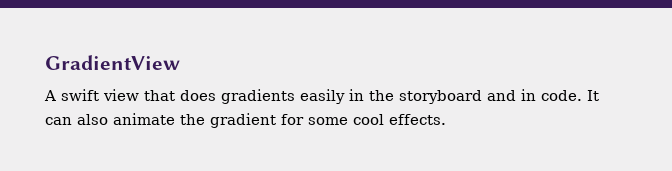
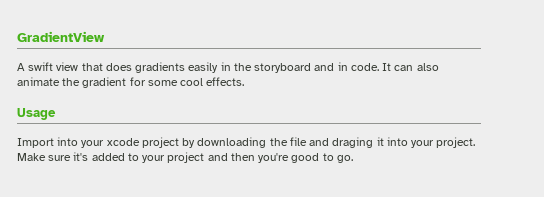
+ Usage
+ Import into your xcode project by downloading the file and draging it into your project. Make sure it's added to your project and then you're good to go.

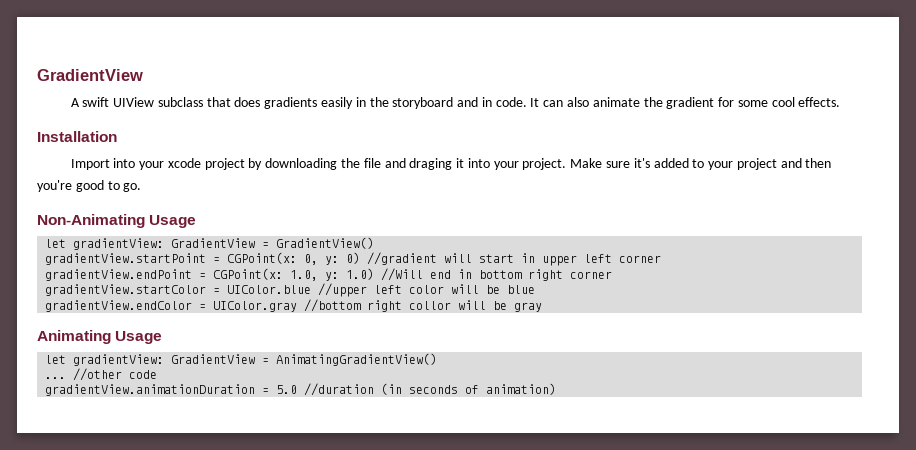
- A swift view that does gradients easily in the storyboard and in code.
+ A swift UIView subclass that does gradients easily in the storyboard and in code.
- Usage
+ Installation
+ Non-Animating Usage
+ let gradientView: GradientView = GradientView()
+ gradientView.startPoint = CGPoint(x: 0, y: 0) //gradient will start in upper left corner
+ gradientView.endPoint = CGPoint(x: 1.0, y: 1.0) //Will end in bottom right corner
+ gradientView.startColor = UIColor.blue //upper left color will be blue
+ gradientView.endColor = UIColor.gray //bottom right collor will be gray
+ Animating Usage
+ let gradientView: GradientView = AnimatingGradientView()
+ ... //other code
+ gradientView.animationDuration = 5.0 //duration (in seconds of animation)

